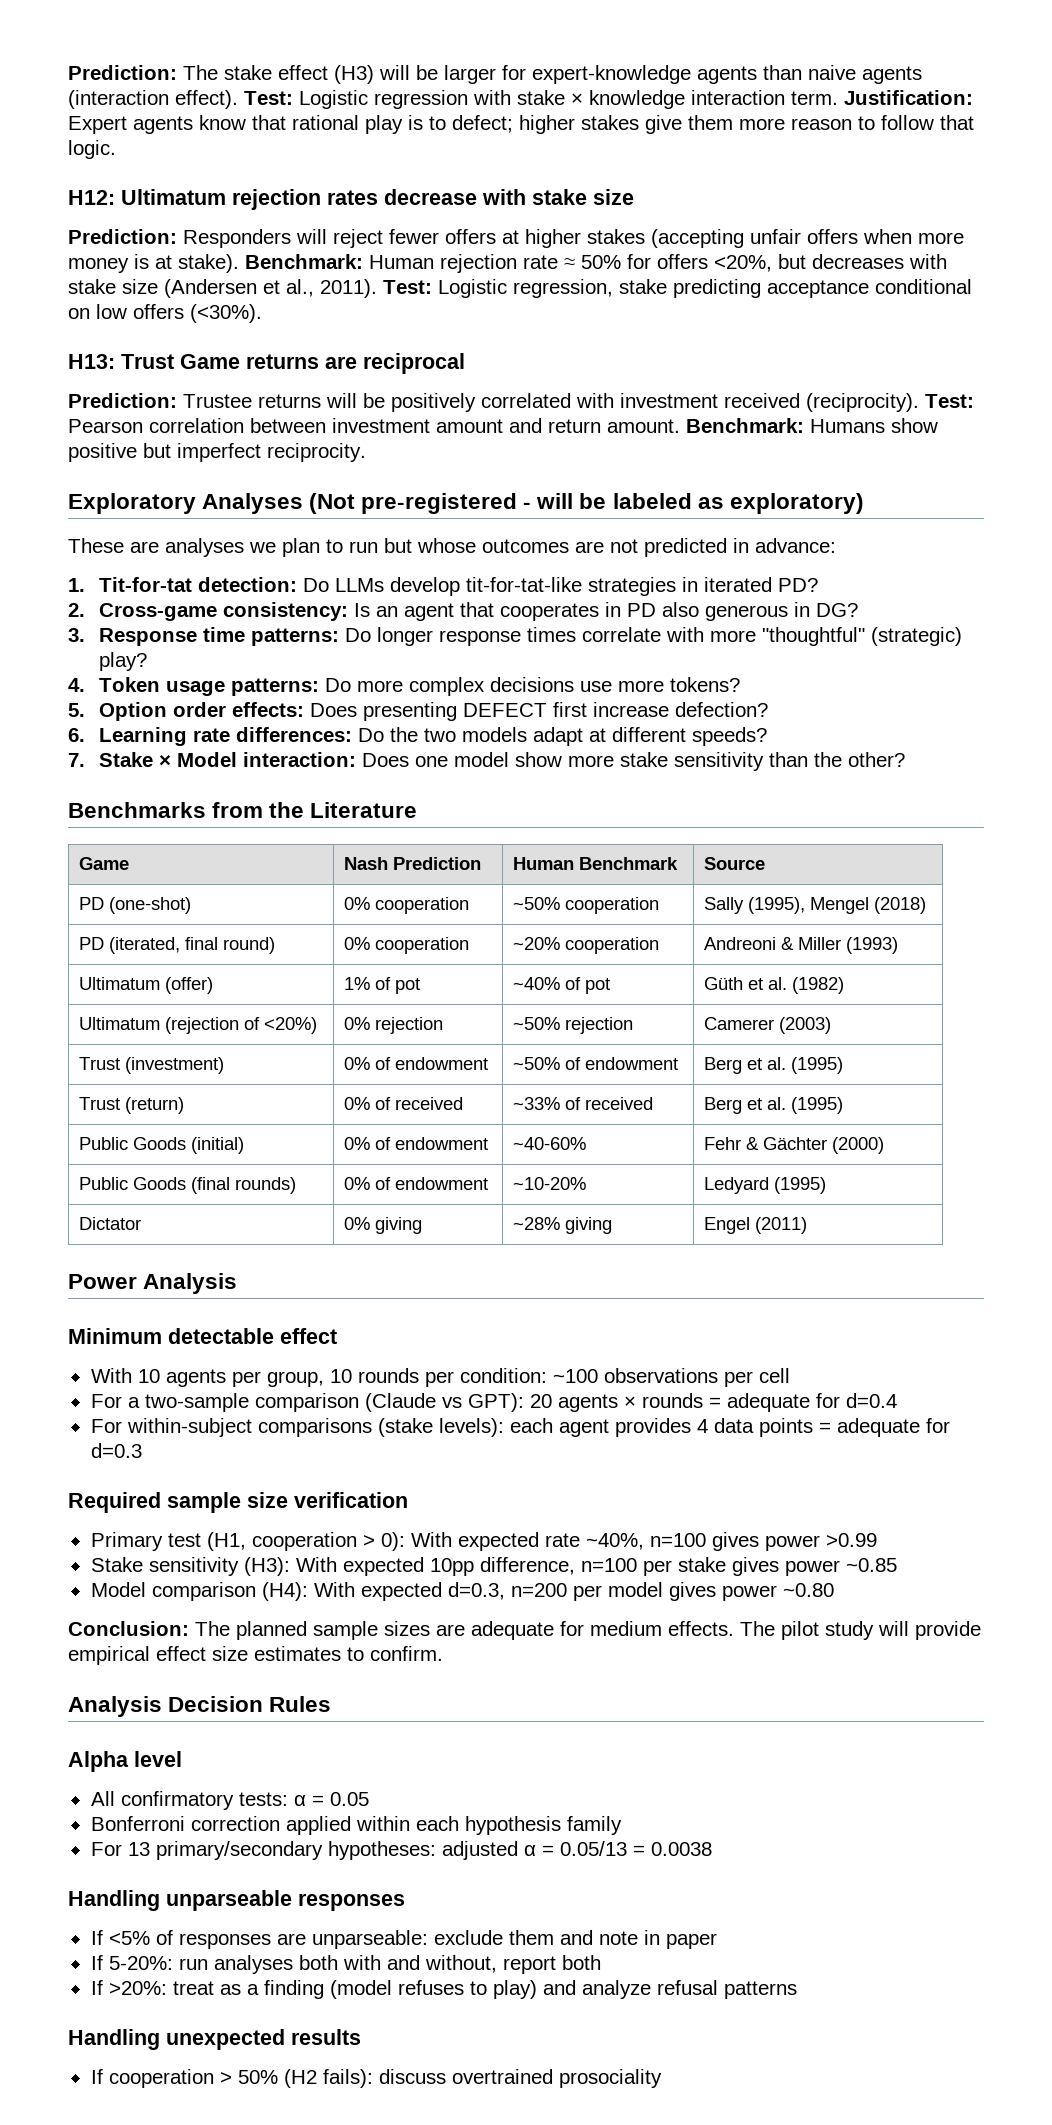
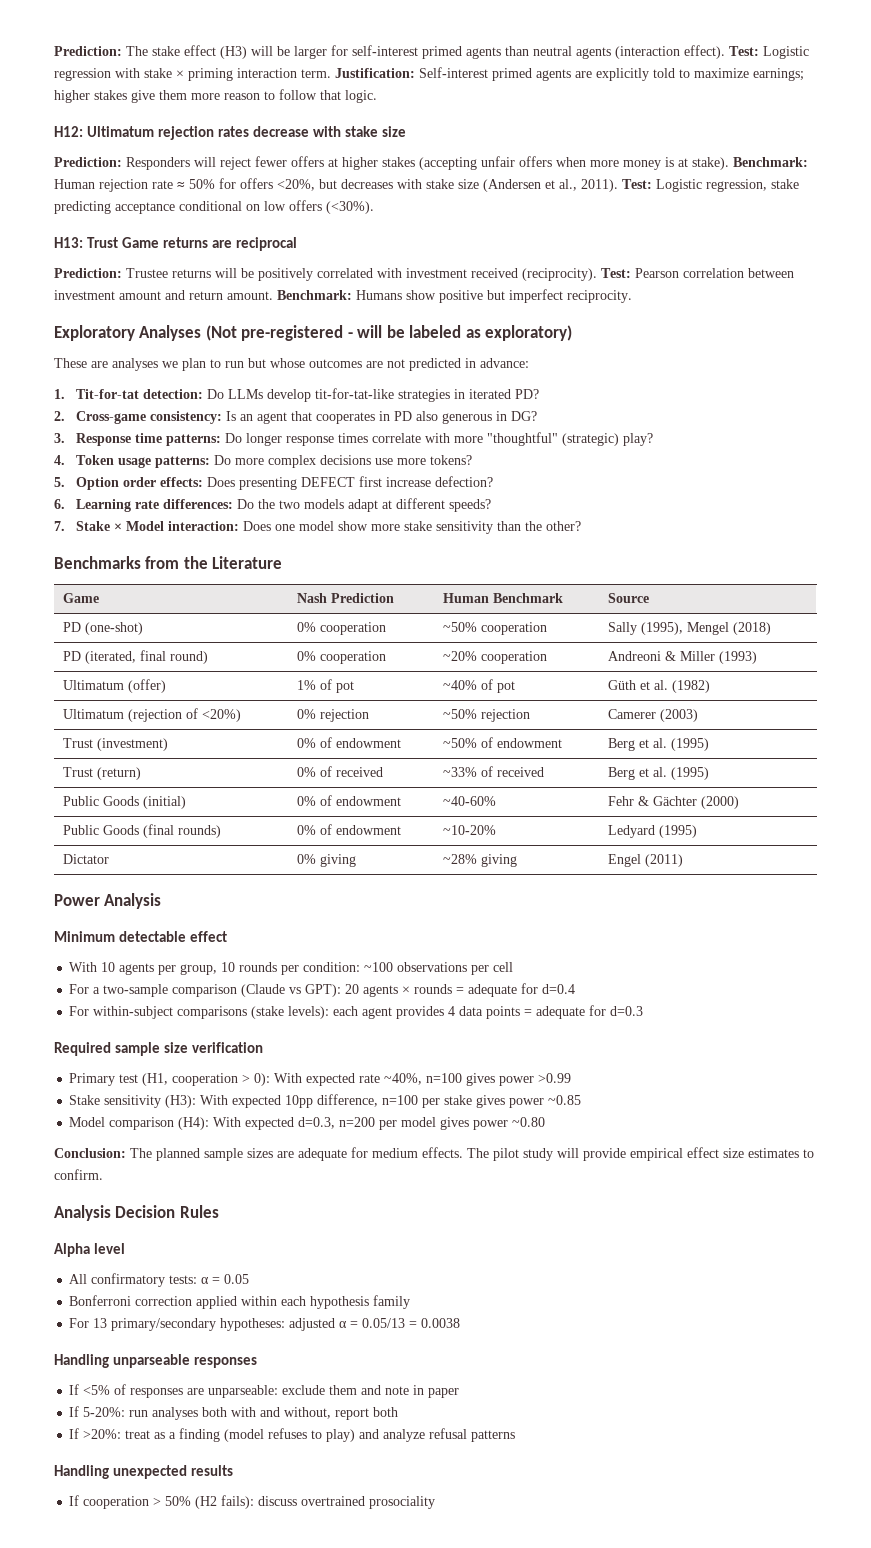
- Prediction: The stake effect (H3) will be larger for expert-knowledge agents than naive agents (interaction effect).
+ Prediction: The stake effect (H3) will be larger for self-interest primed agents than neutral agents (interaction effect).
- Test: Logistic regression with stake × knowledge interaction term.
+ Test: Logistic regression with stake × priming interaction term.
- Justification: Expert agents know that rational play is to defect; higher stakes give them more reason to follow that logic.
+ Justification: Self-interest primed agents are explicitly told to maximize earnings; higher stakes give them more reason to follow that logic.

